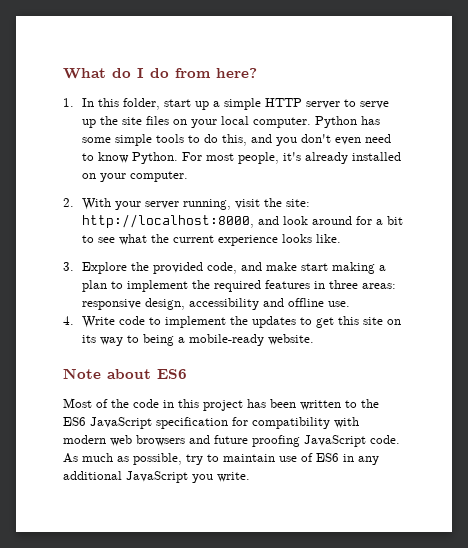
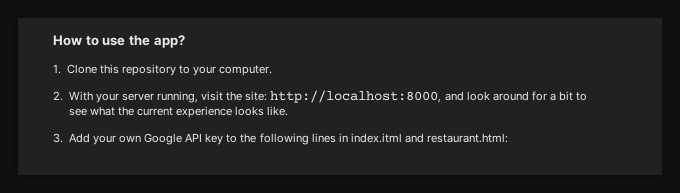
- What do I do from here?
- 1. In this folder, start up a simple HTTP server to serve up the site files on your local computer. Python has some simple tools to do this, and you don't even need to know Python. For most people, it's already installed on your computer.
+ How to use the app?
+ 1. Clone this repository to your computer.
- 3. Explore the provided code, and make start making a plan to implement the required features in three areas: responsive design, accessibility and offline use.
- 4. Write code to implement the updates to get this site on its way to being a mobile-ready website.
- Note about ES6
- Most of the code in this project has been written to the ES6 JavaScript specification for compatibility with modern web browsers and future proofing JavaScript code. As much as possible, try to maintain use of ES6 in any additional JavaScript you write.
+ 3. Add your own Google API key to the following lines in index.itml and restaurant.html:

